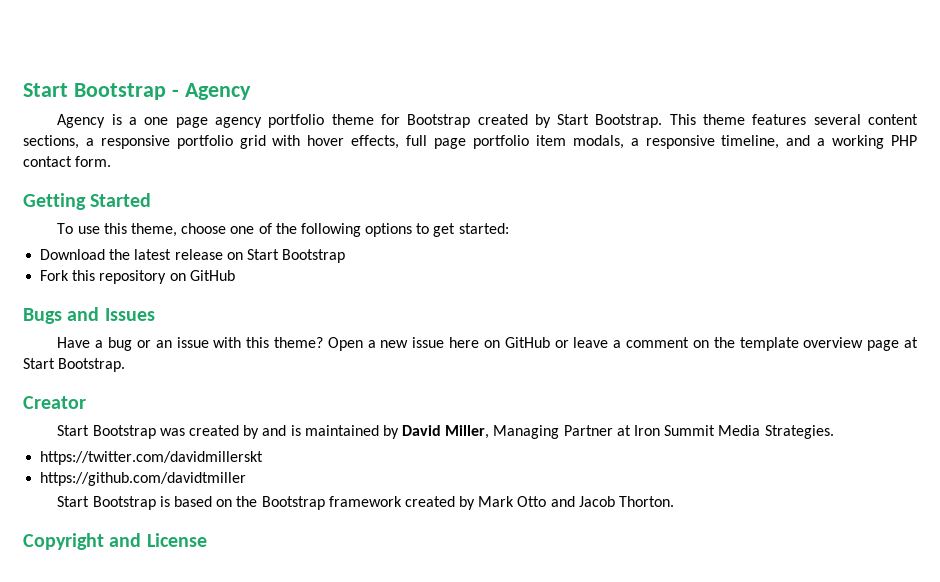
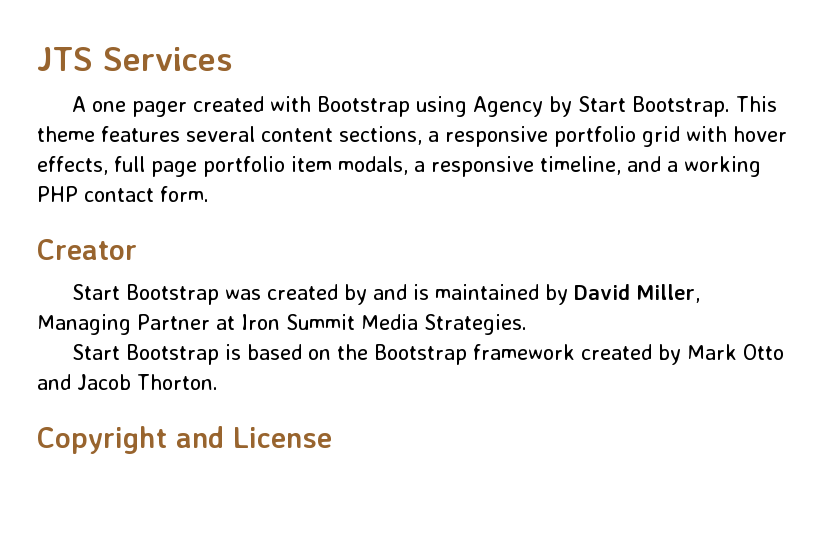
- Start Bootstrap - Agency
- Agency is a one page agency portfolio theme for Bootstrap created by Start Bootstrap.
+ JTS Services
+ A one pager created with Bootstrap using Agency by Start Bootstrap.
- Getting Started
- To use this theme, choose one of the following options to get started:
- Download the latest release on Start Bootstrap
- Fork this repository on GitHub
- Bugs and Issues
- Have a bug or an issue with this theme? Open a new issue here on GitHub or leave a comment on the template overview page at Start Bootstrap.
- https://twitter.com/davidmillerskt
- https://github.com/davidtmiller

